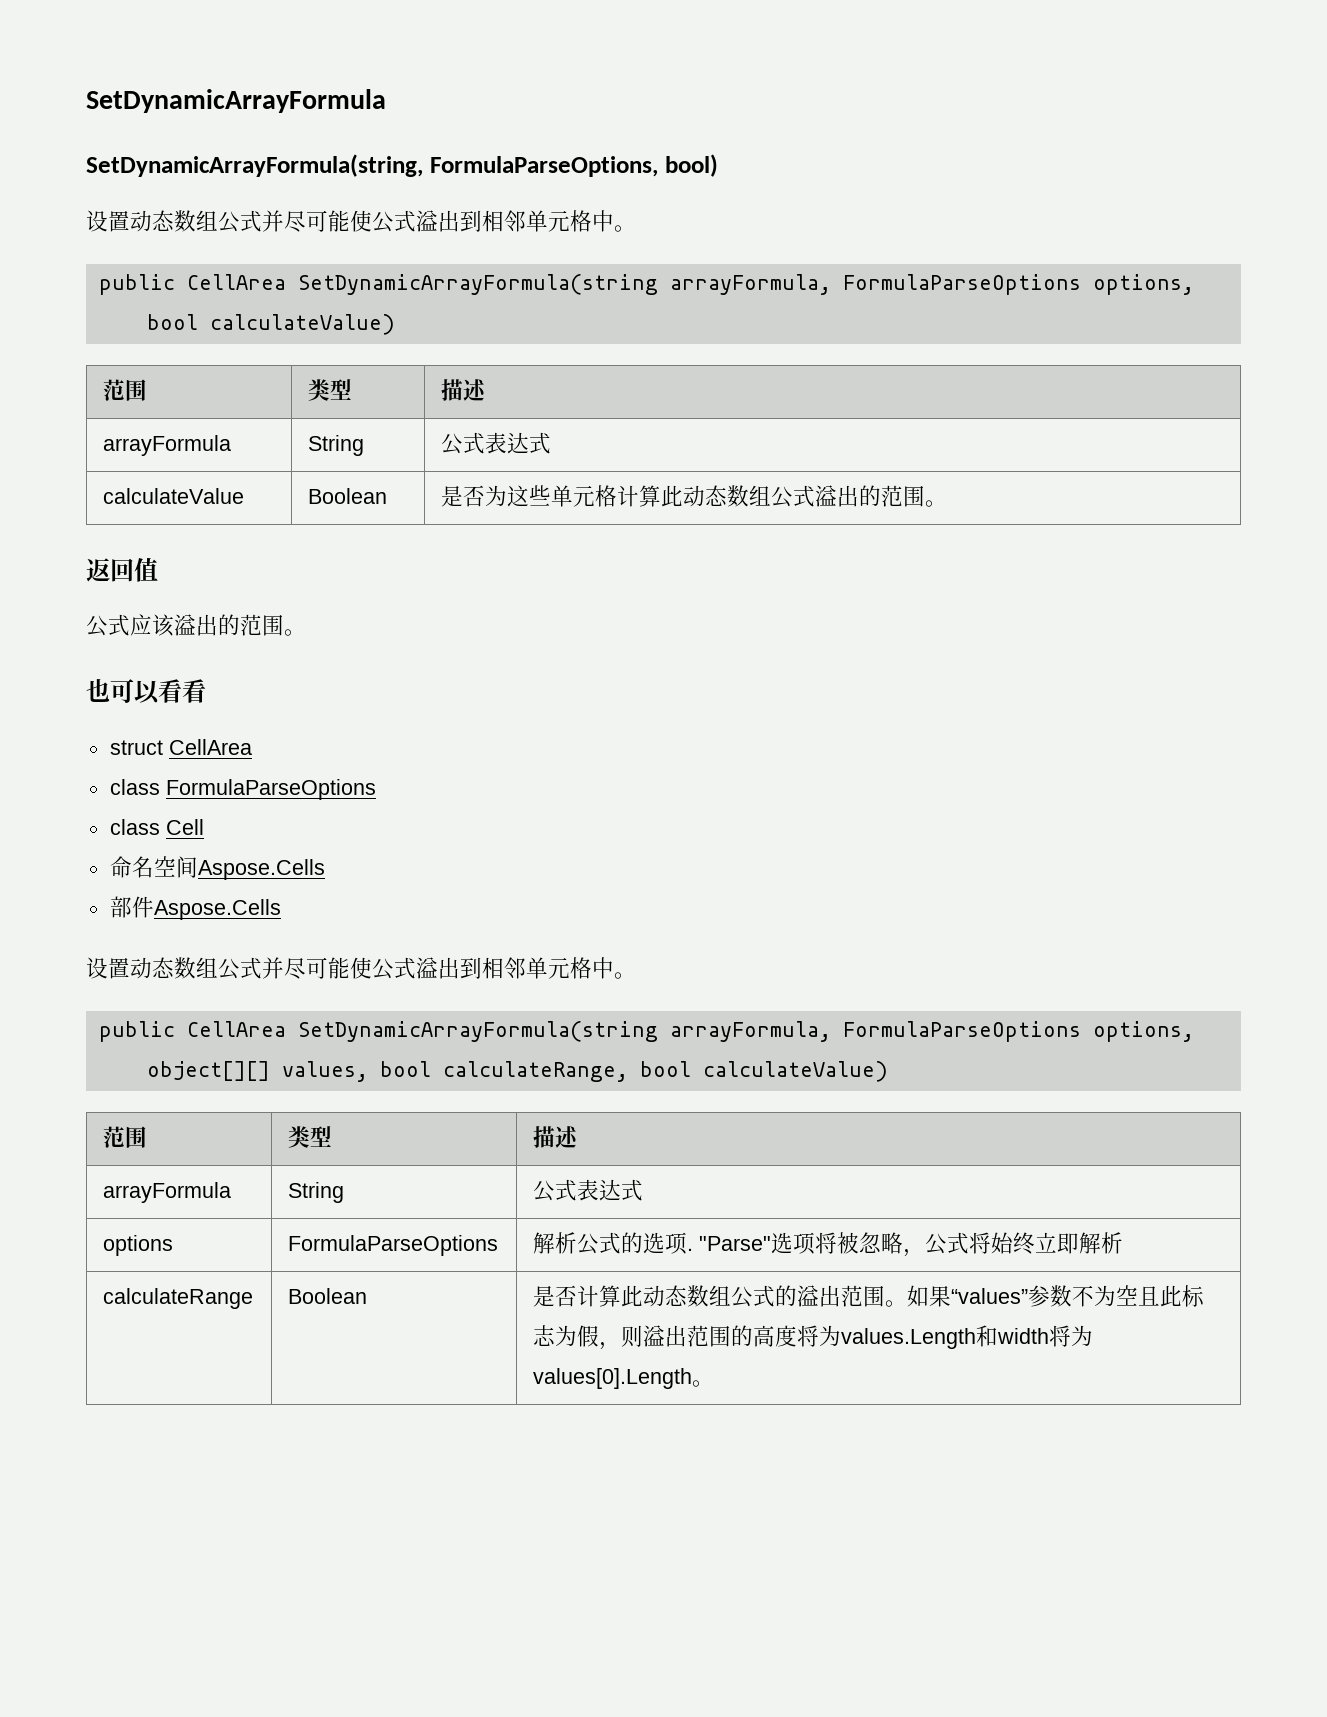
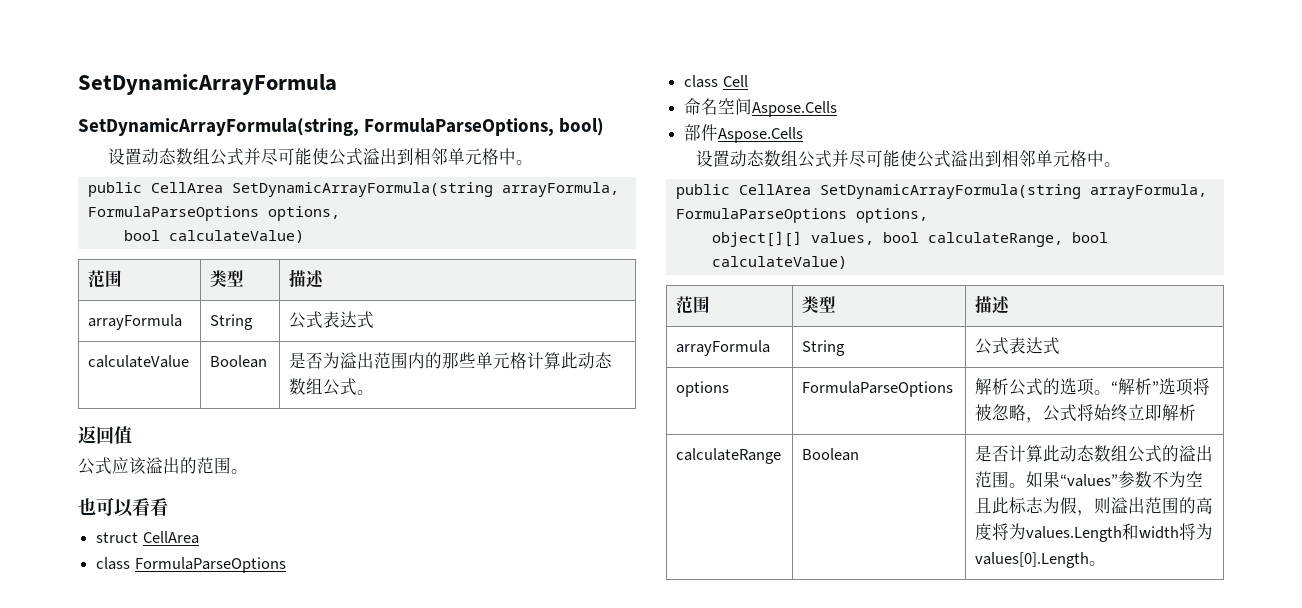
- calculateValue | Boolean | 是否为这些单元格计算此动态数组公式溢出的范围。
+ calculateValue | Boolean | 是否为溢出范围内的那些单元格计算此动态数组公式。
- options | FormulaParseOptions | 解析公式的选项. "Parse"选项将被忽略，公式将始终立即解析
+ options | FormulaParseOptions | 解析公式的选项。“解析”选项将被忽略，公式将始终立即解析

